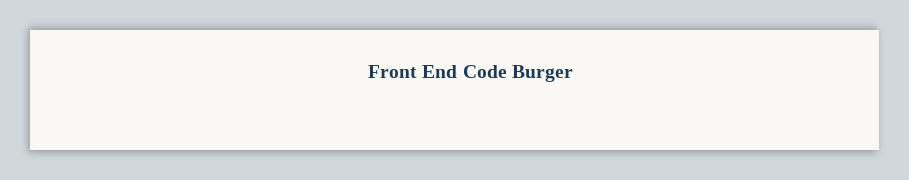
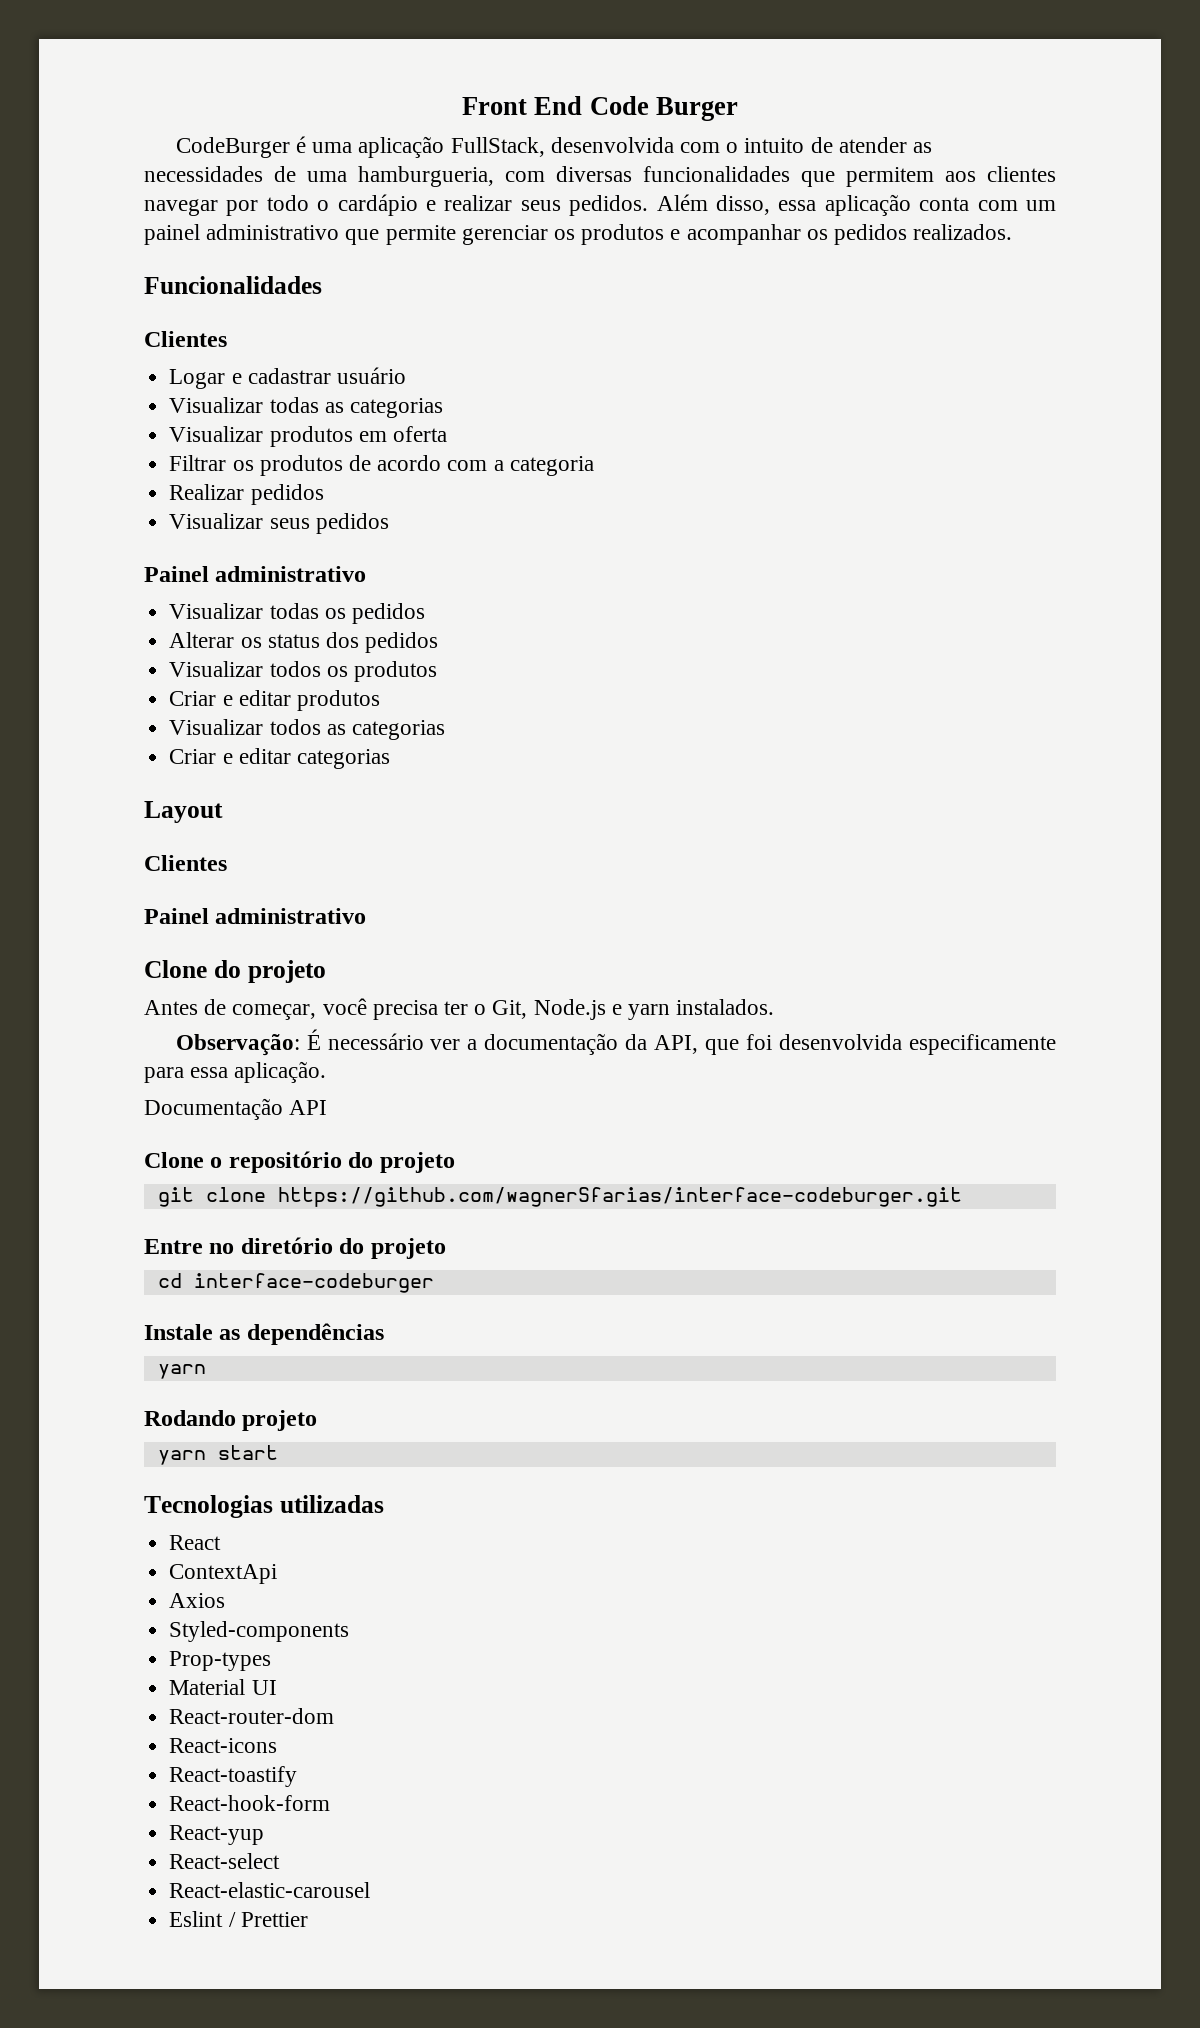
+ CodeBurger é uma aplicação FullStack, desenvolvida com o intuito de atender as necessidades de uma hamburgueria, com diversas funcionalidades que permitem aos clientes navegar por todo o cardápio e realizar seus pedidos. Além disso, essa aplicação conta com um painel administrativo que permite gerenciar os produtos e acompanhar os pedidos realizados.
+ Funcionalidades
+ Clientes
+ Logar e cadastrar usuário
+ Visualizar todas as categorias
+ Visualizar produtos em oferta
+ Filtrar os produtos de acordo com a categoria
+ Realizar pedidos
+ Visualizar seus pedidos
+ Painel administrativo
+ Visualizar todas os pedidos
+ Alterar os status dos pedidos
+ Visualizar todos os produtos
+ Criar e editar produtos
+ Visualizar todos as categorias
+ Criar e editar categorias
+ Layout
+ Clientes
+ Painel administrativo
+ Clone do projeto
+ Antes de começar, você precisa ter o Git, Node.js e yarn instalados.
+ Observação: É necessário ver a documentação da API, que foi desenvolvida especificamente para essa aplicação.
+ Documentação API
+ Clone o repositório do projeto
+ git clone https://github.com/wagnerSfarias/interface-codeburger.git
+ Entre no diretório do projeto
+ cd interface-codeburger
+ Instale as dependências
+ yarn
+ Rodando projeto
+ yarn start
+ Tecnologias utilizadas
+ React
+ ContextApi
+ Axios
+ Styled-components
+ Prop-types
+ Material UI
+ React-router-dom
+ React-icons
+ React-toastify
+ React-hook-form
+ React-yup
+ React-select
+ React-elastic-carousel
+ Eslint / Prettier

